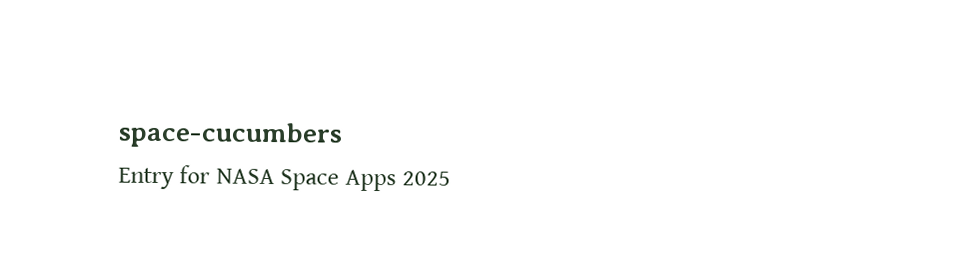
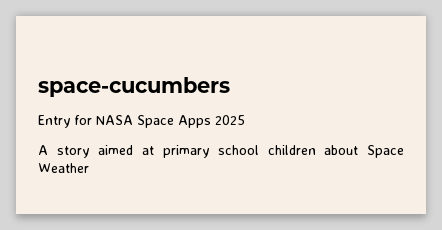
+ A story aimed at primary school children about Space Weather

